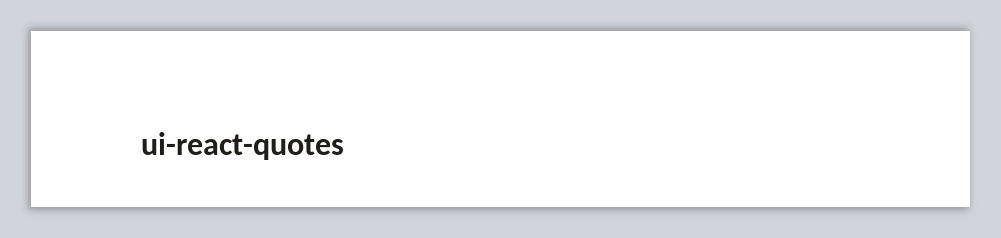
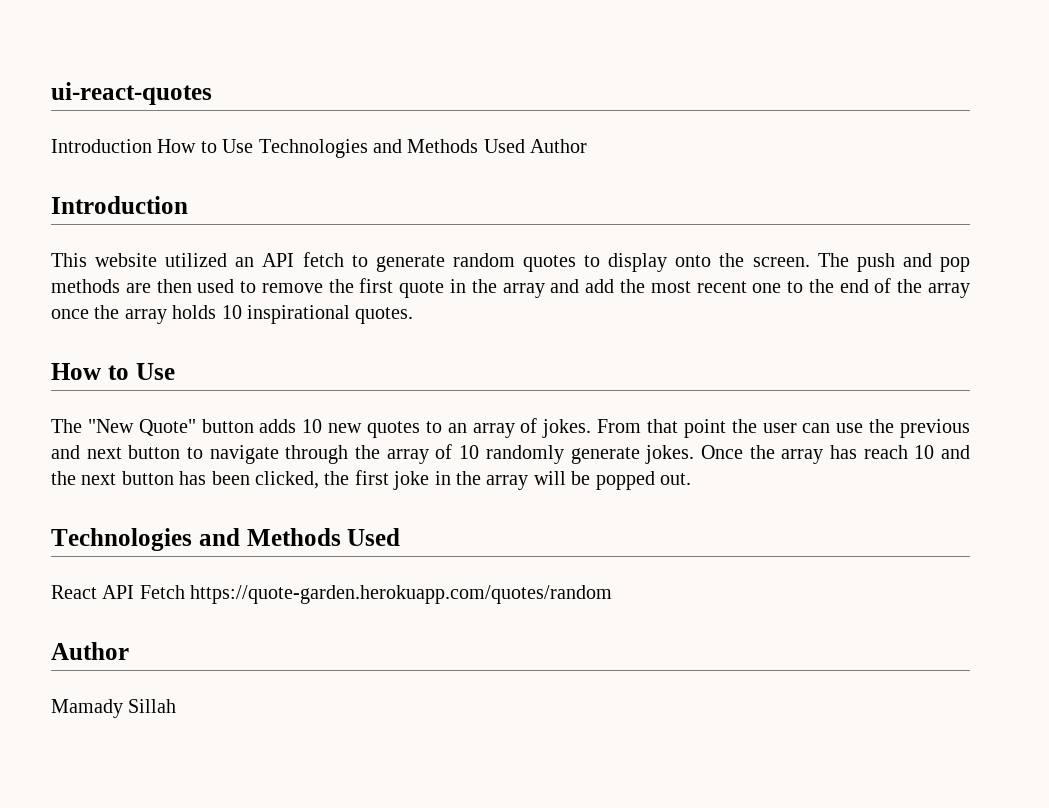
+ Introduction How to Use Technologies and Methods Used Author
+ Introduction
+ This website utilized an API fetch to generate random quotes to display onto the screen. The push and pop methods are then used to remove the first quote in the array and add the most recent one to the end of the array once the array holds 10 inspirational quotes.
+ How to Use
+ The "New Quote" button adds 10 new quotes to an array of jokes. From that point the user can use the previous and next button to navigate through the array of 10 randomly generate jokes. Once the array has reach 10 and the next button has been clicked, the first joke in the array will be popped out.
+ Technologies and Methods Used
+ React API Fetch https://quote-garden.herokuapp.com/quotes/random
+ Author
+ Mamady Sillah

